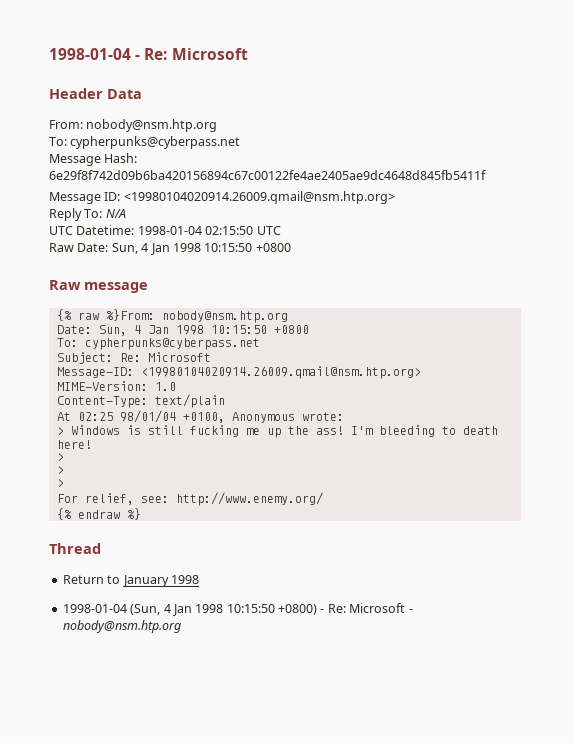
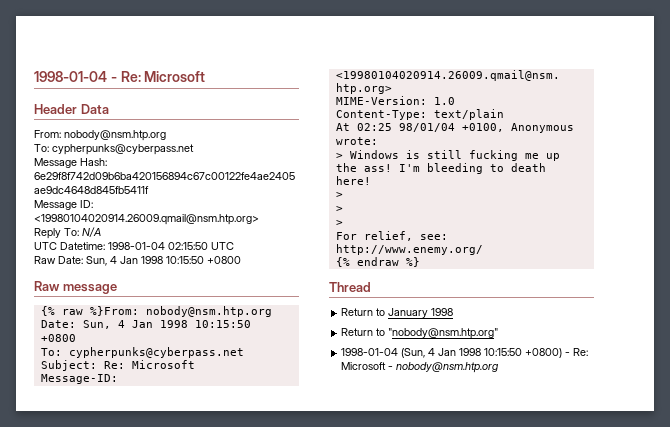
+ Return to "nobody@nsm.htp.org"

